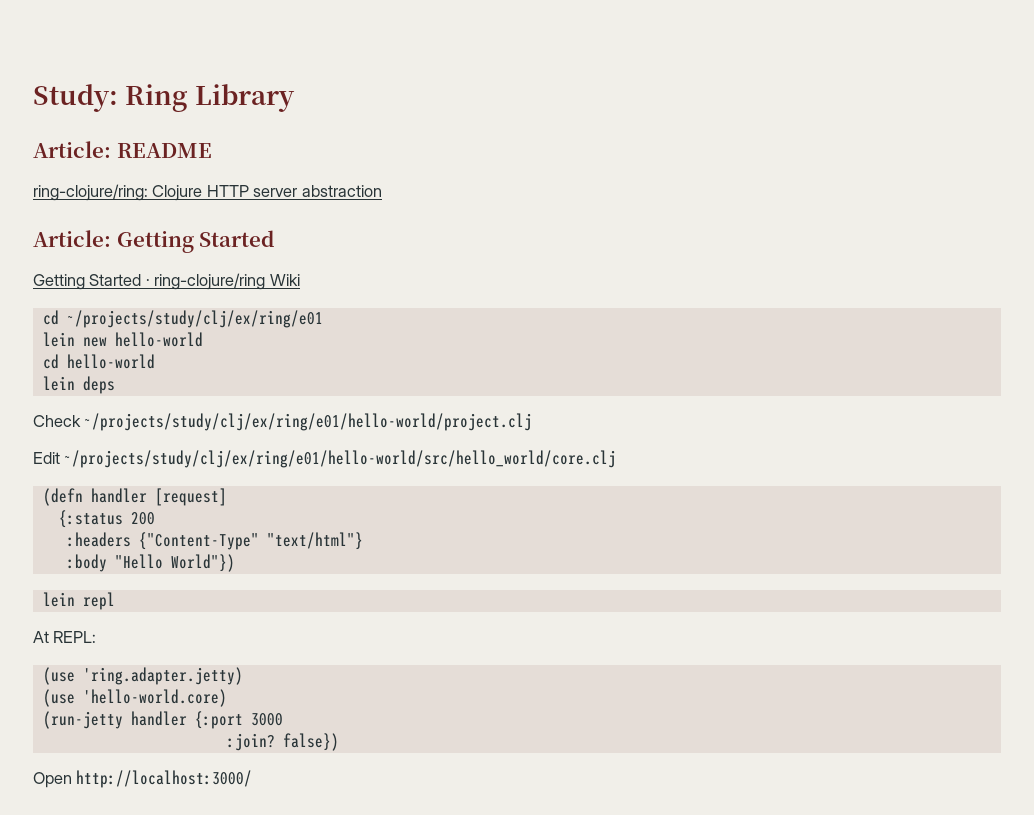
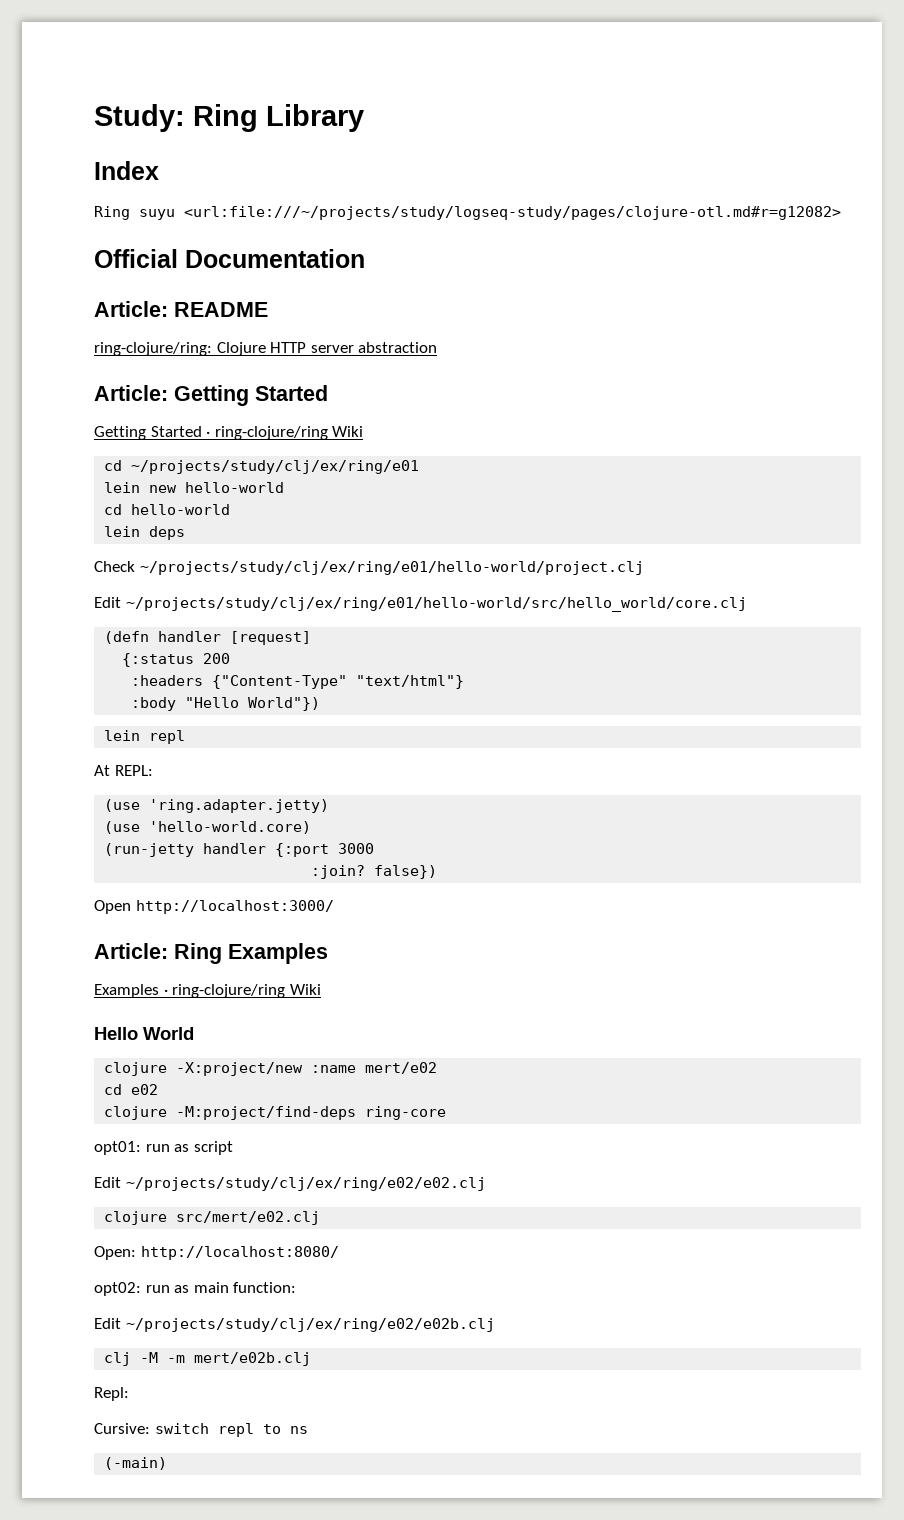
+ Index
+ Ring suyu <url:file:///~/projects/study/logseq-study/pages/clojure-otl.md#r=g12082>
+ Official Documentation
+ Article: Ring Examples
+ Examples · ring-clojure/ring Wiki
+ Hello World
+ clojure -X:project/new :name mert/e02
+ cd e02
+ clojure -M:project/find-deps ring-core
+ opt01: run as script
+ Edit ~/projects/study/clj/ex/ring/e02/e02.clj
+ clojure src/mert/e02.clj
+ Open: http://localhost:8080/
+ opt02: run as main function:
+ Edit ~/projects/study/clj/ex/ring/e02/e02b.clj
+ clj -M -m mert/e02b.clj
+ Repl:
+ Cursive: switch repl to ns
+ (-main)

